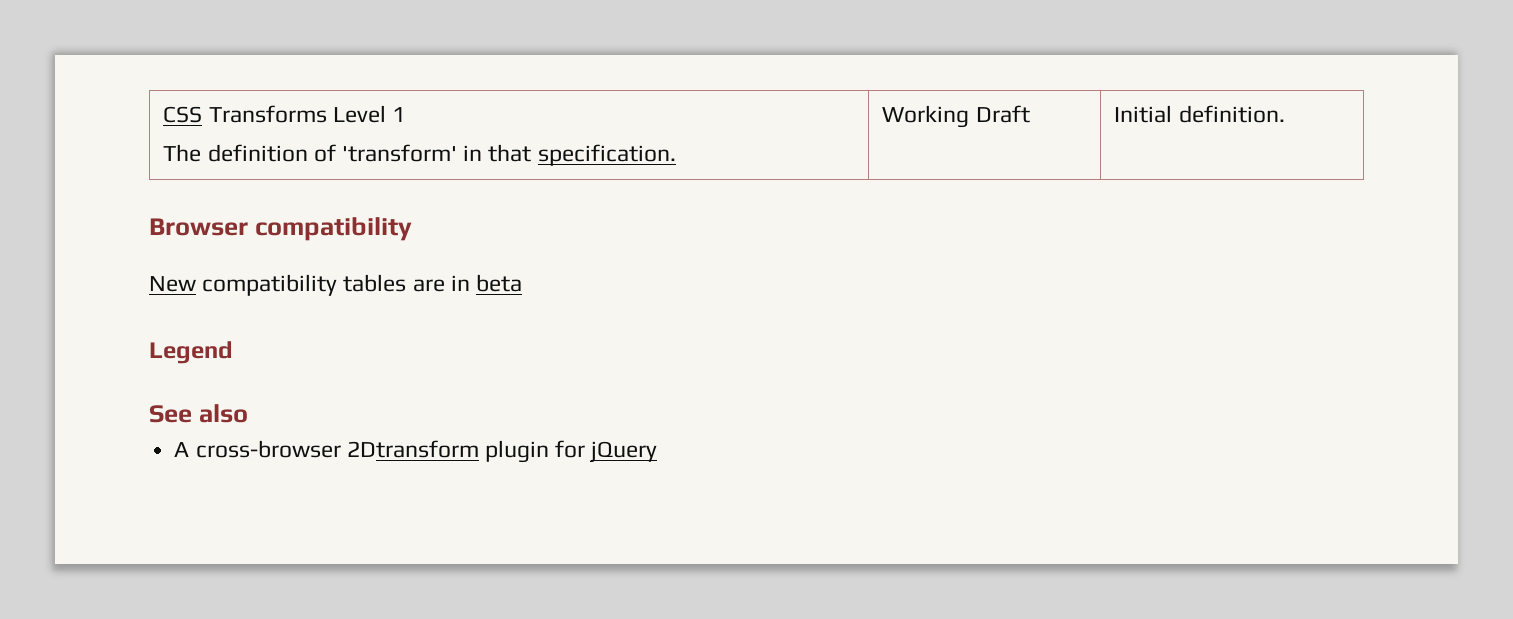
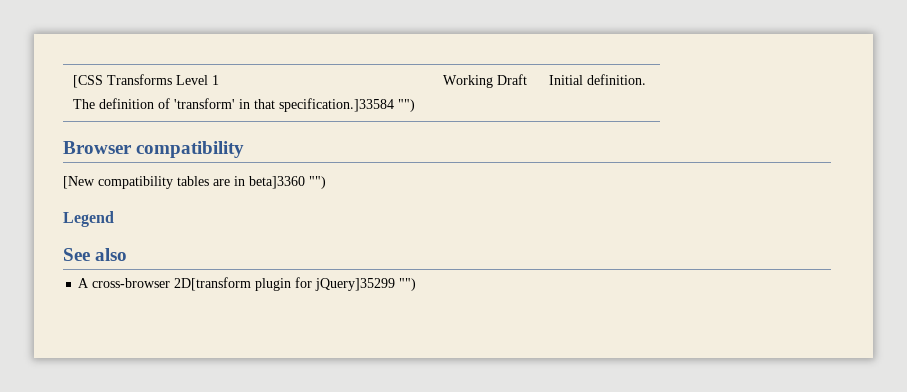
- CSS Transforms Level 1
- The definition of 'transform' in that specification. | Working Draft | Initial definition.
+ [CSS Transforms Level 1
+ The definition of 'transform' in that specification.]33584 "") | Working Draft | Initial definition.
- New compatibility tables are in beta
+ [New compatibility tables are in beta]3360 "")
- A cross-browser 2Dtransform plugin for jQuery
+ A cross-browser 2D[transform plugin for jQuery]35299 "")

